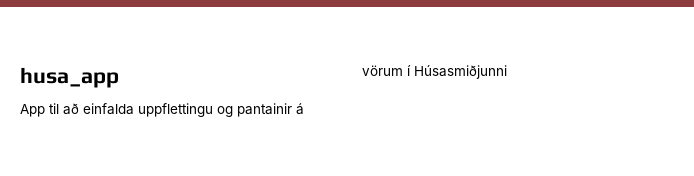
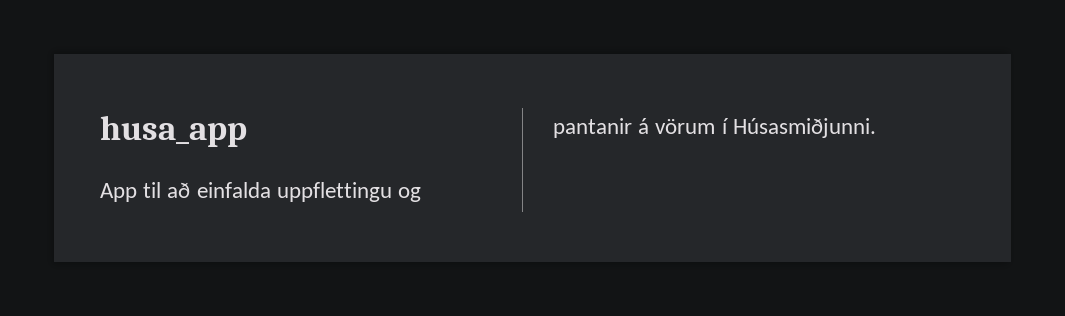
- App til að einfalda uppflettingu og pantainir á vörum í Húsasmiðjunni
+ App til að einfalda uppflettingu og pantanir á vörum í Húsasmiðjunni.

